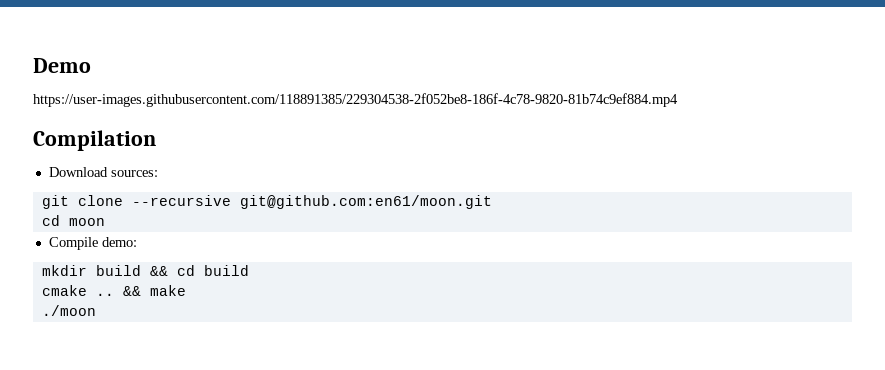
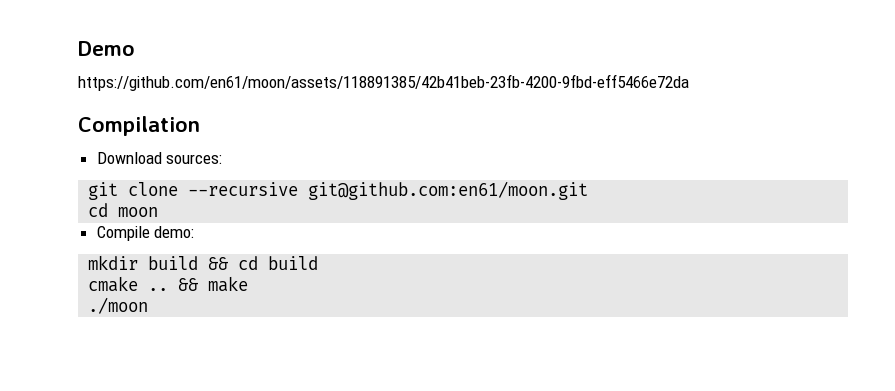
- https://user-images.githubusercontent.com/118891385/229304538-2f052be8-186f-4c78-9820-81b74c9ef884.mp4
+ https://github.com/en61/moon/assets/118891385/42b41beb-23fb-4200-9fbd-eff5466e72da

